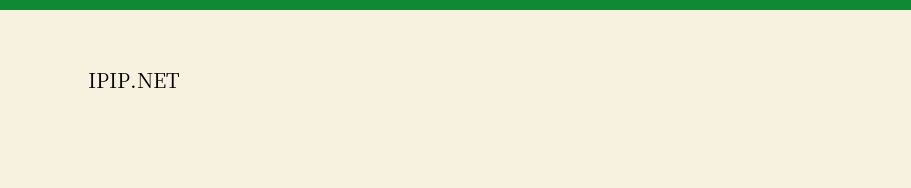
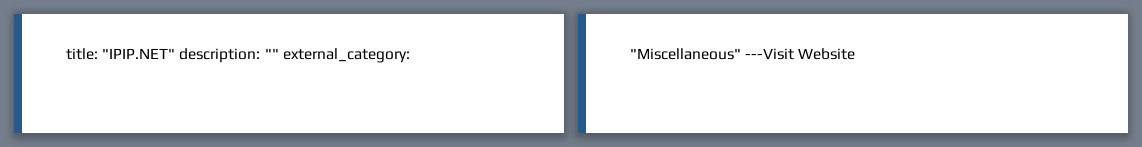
- IPIP.NET
+ title: "IPIP.NET" description: "" external_category: "Miscellaneous" ---Visit Website

